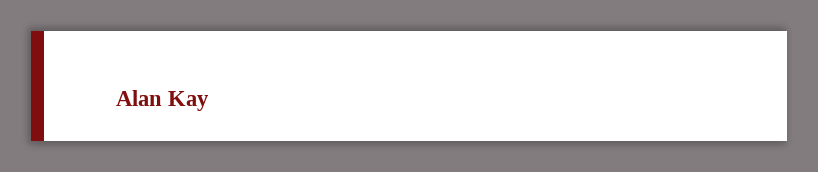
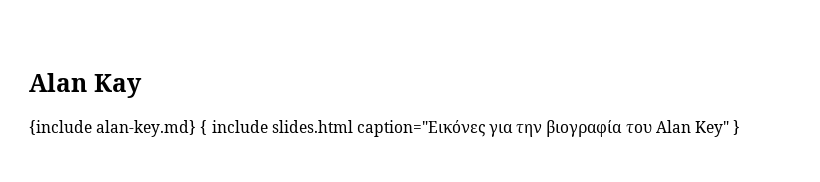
+ {include alan-key.md} { include slides.html caption="Εικόνες για την βιογραφία του Alan Key" }

